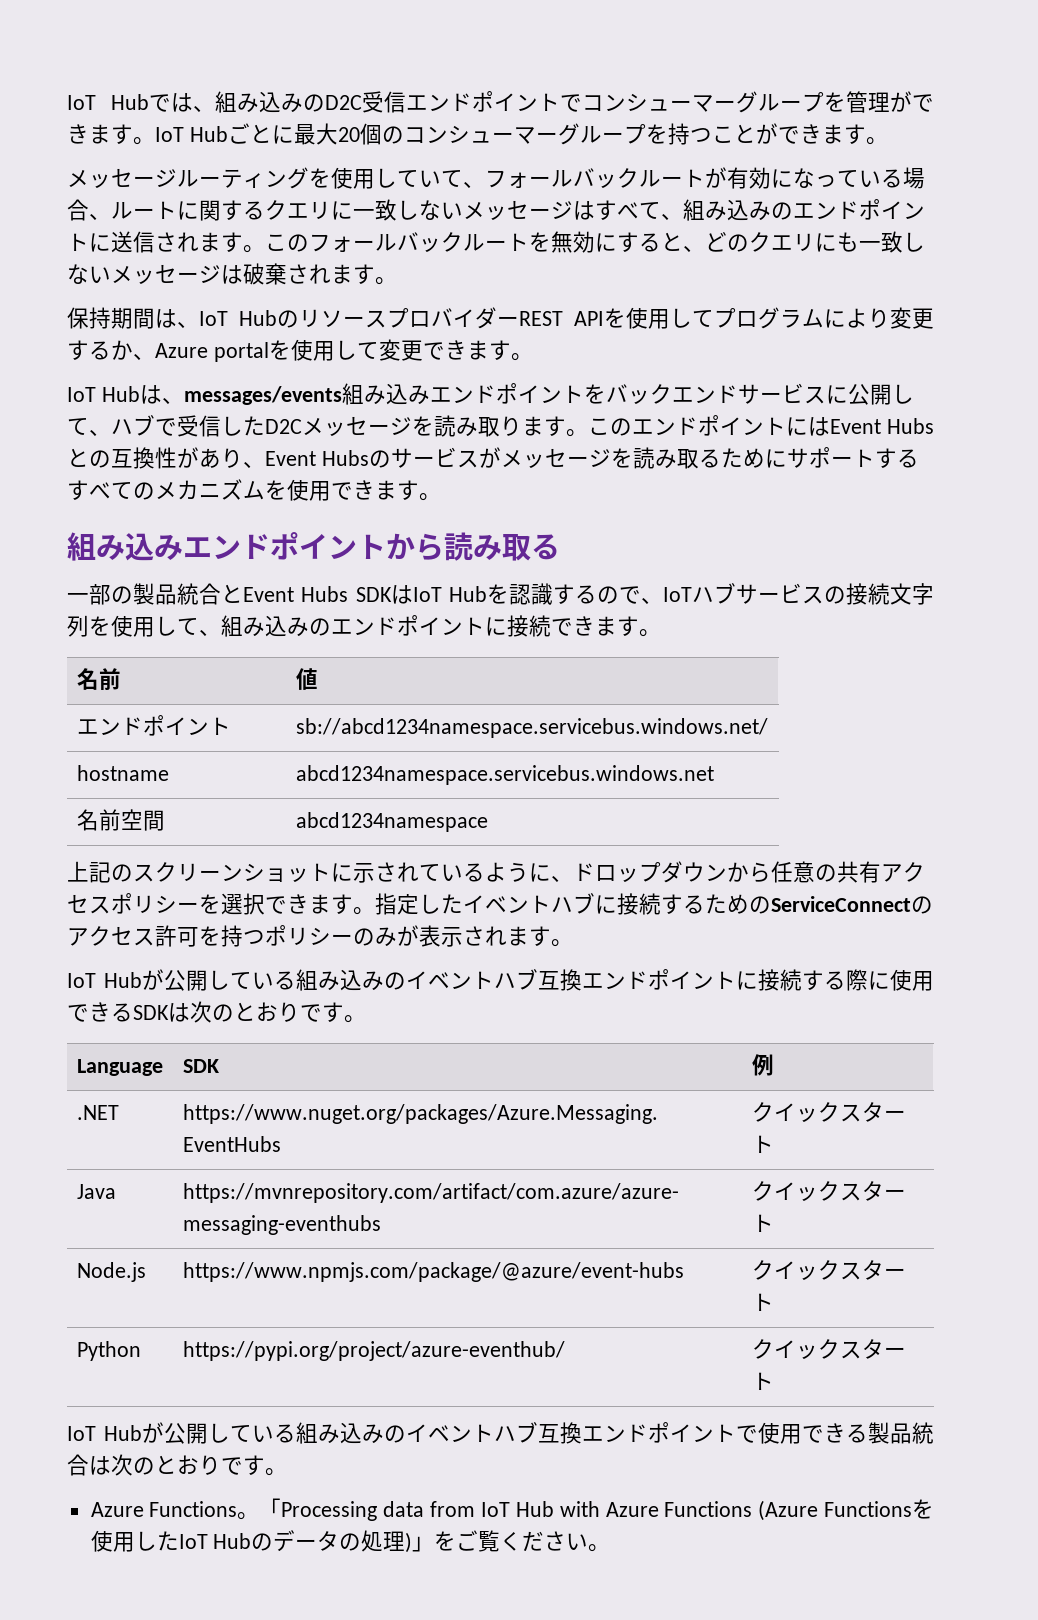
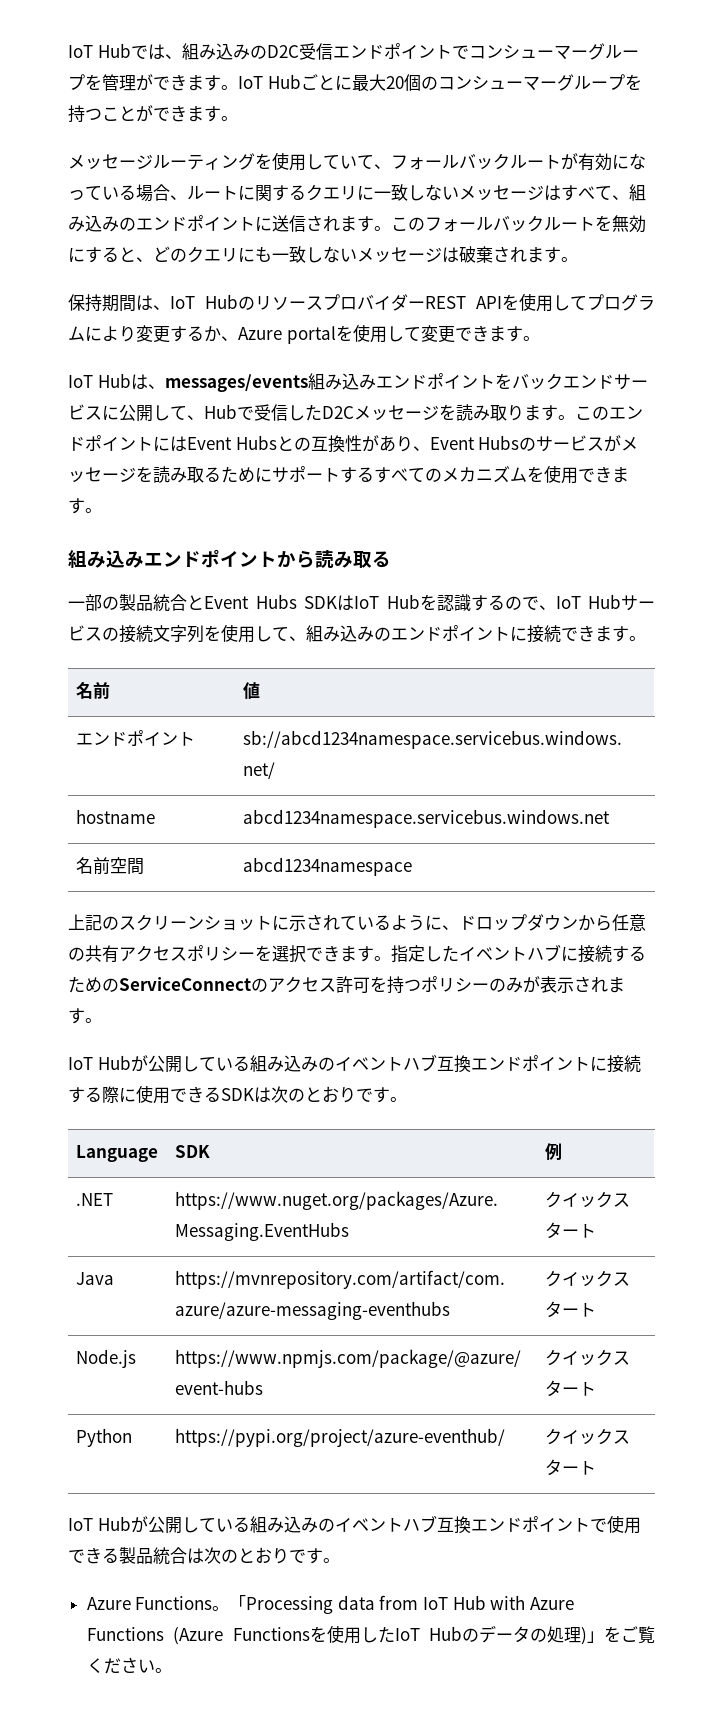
- IoT Hubは、messages/events組み込みエンドポイントをバックエンドサービスに公開して、ハブで受信したD2Cメッセージを読み取ります。
+ IoT Hubは、messages/events組み込みエンドポイントをバックエンドサービスに公開して、Hubで受信したD2Cメッセージを読み取ります。
- 一部の製品統合とEvent Hubs SDKはIoT Hubを認識するので、IoTハブサービスの接続文字列を使用して、組み込みのエンドポイントに接続できます。
+ 一部の製品統合とEvent Hubs SDKはIoT Hubを認識するので、IoT Hubサービスの接続文字列を使用して、組み込みのエンドポイントに接続できます。

